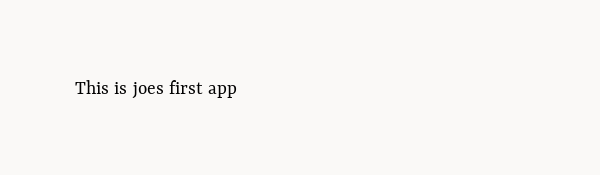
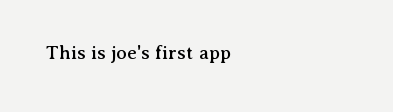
- This is joes first app
+ This is joe's first app

